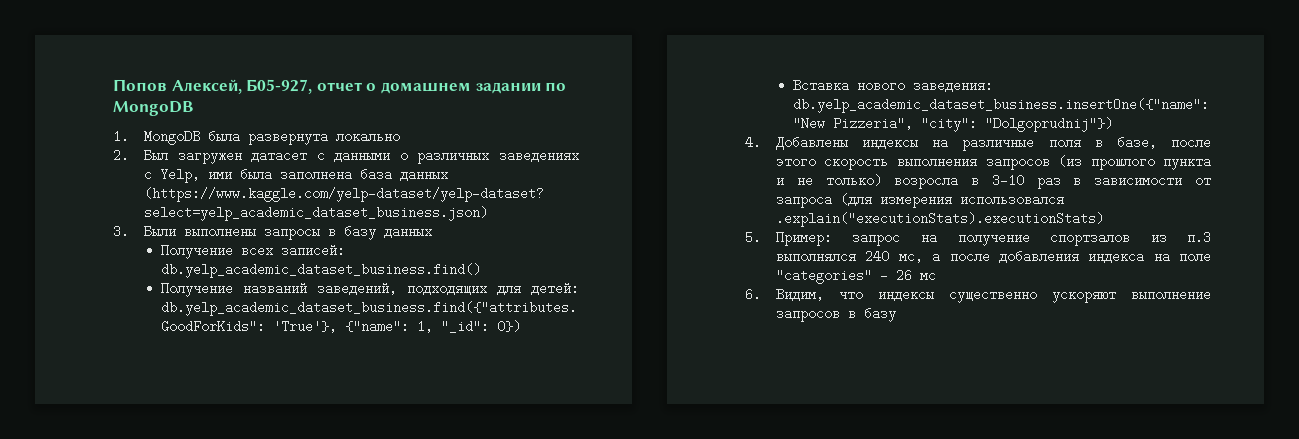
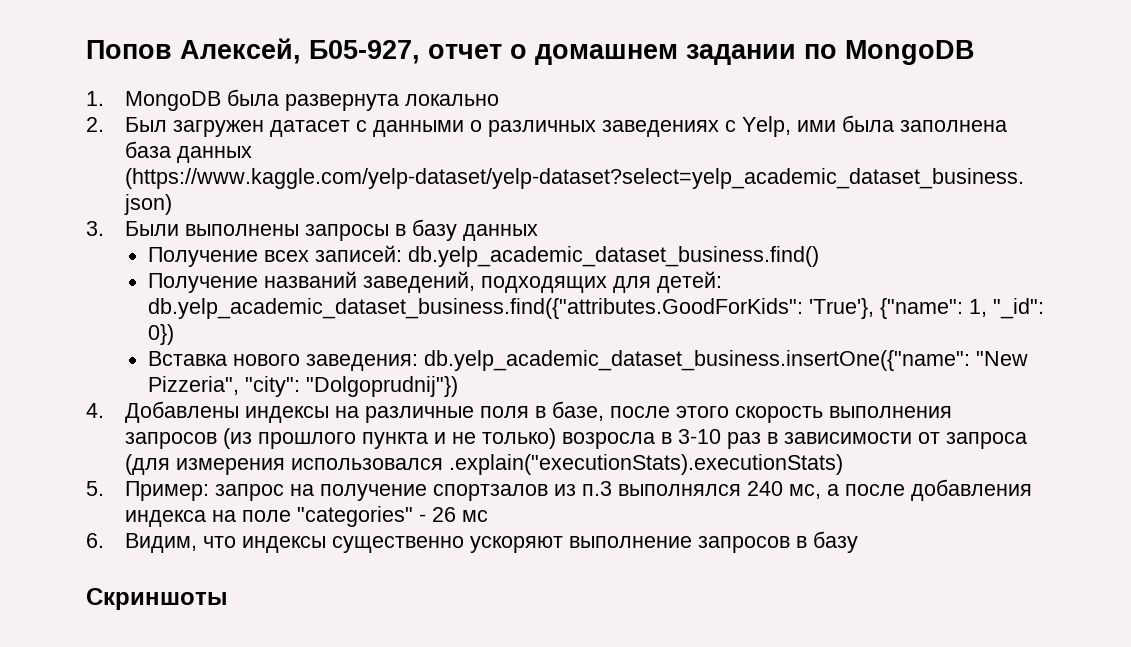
+ Скриншоты

